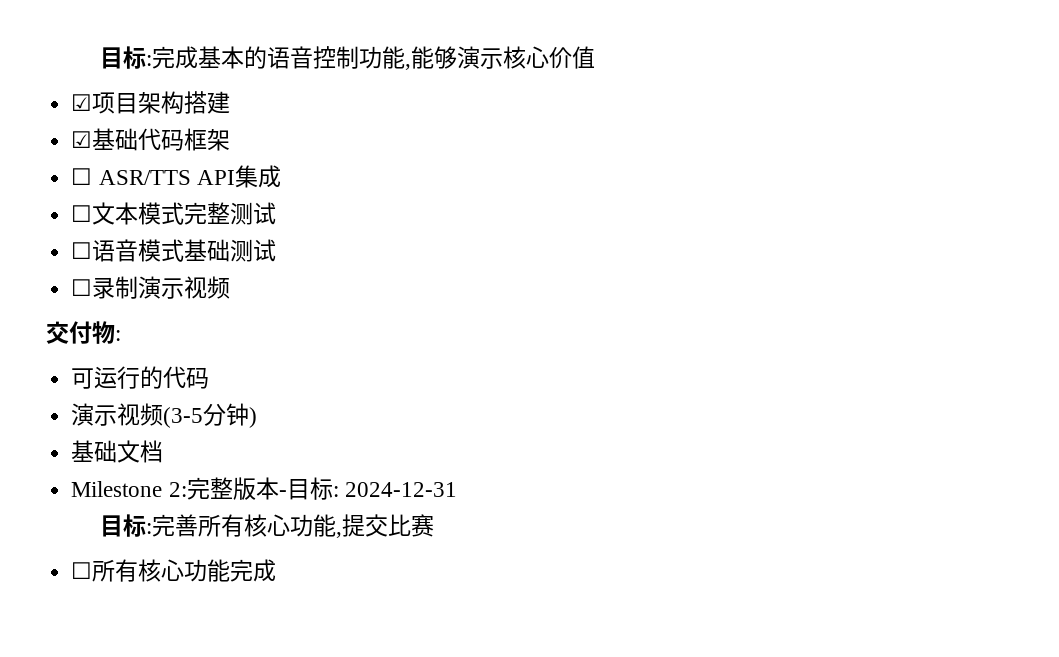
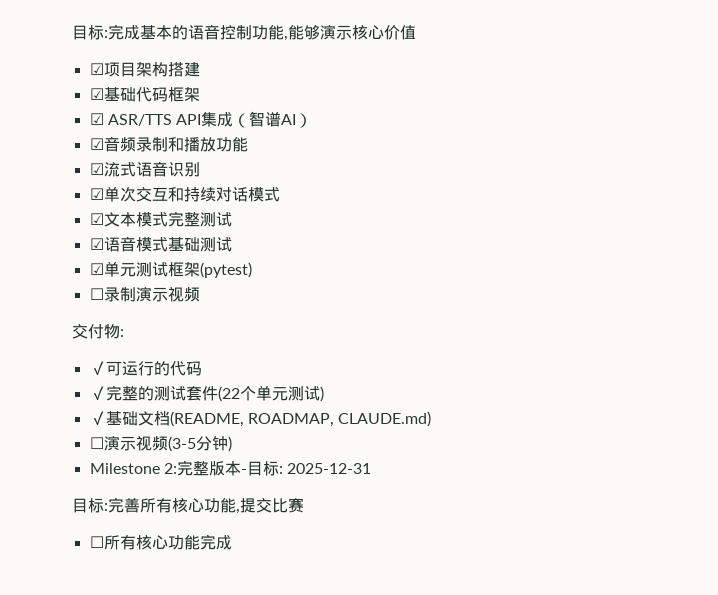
- ☐ ASR/TTS API集成
- ☐文本模式完整测试
+ ☑ ASR/TTS API集成（智谱AI）
+ ☑音频录制和播放功能
+ ☑流式语音识别
+ ☑单次交互和持续对话模式
+ ☑文本模式完整测试
- ☐语音模式基础测试
+ ☑语音模式基础测试
+ ☑单元测试框架(pytest)
- 可运行的代码
+ ✓可运行的代码
- 演示视频(3-5分钟)
+ ✓完整的测试套件(22个单元测试)
+ ✓基础文档(README, ROADMAP, CLAUDE.md)
+ ☐演示视频(3-5分钟)
- 基础文档
- Milestone 2:完整版本-目标: 2024-12-31
+ Milestone 2:完整版本-目标: 2025-12-31

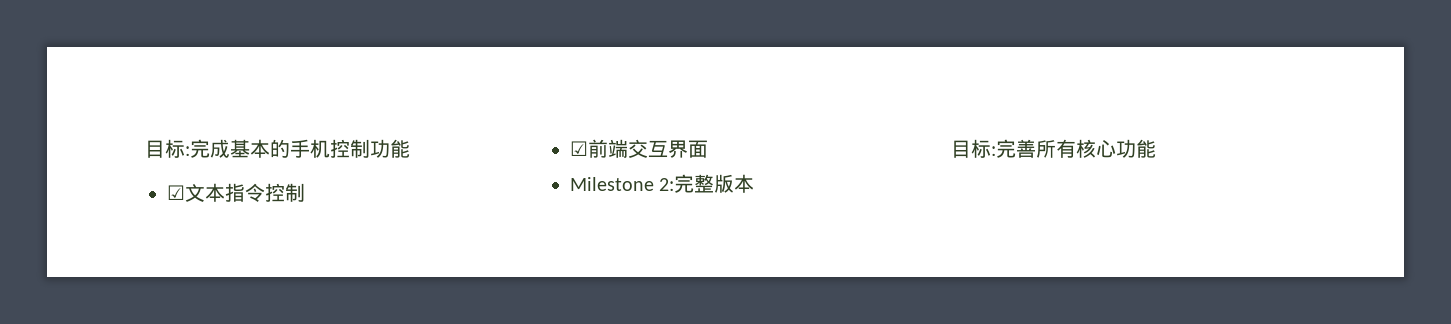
- 目标:完成基本的语音控制功能,能够演示核心价值
- ☑项目架构搭建
- ☑基础代码框架
- ☑ ASR/TTS API集成（智谱AI）
- ☑音频录制和播放功能
- ☑流式语音识别
- ☑单次交互和持续对话模式
- ☑文本模式完整测试
- ☑语音模式基础测试
- ☑单元测试框架(pytest)
- ☐录制演示视频
- 交付物:
- ✓可运行的代码
- ✓完整的测试套件(22个单元测试)
- ✓基础文档(README, ROADMAP, CLAUDE.md)
- ☐演示视频(3-5分钟)
+ 目标:完成基本的手机控制功能
+ ☑文本指令控制
+ ☑前端交互界面
- Milestone 2:完整版本-目标: 2025-12-31
+ Milestone 2:完整版本
- 目标:完善所有核心功能,提交比赛
- ☐所有核心功能完成
+ 目标:完善所有核心功能

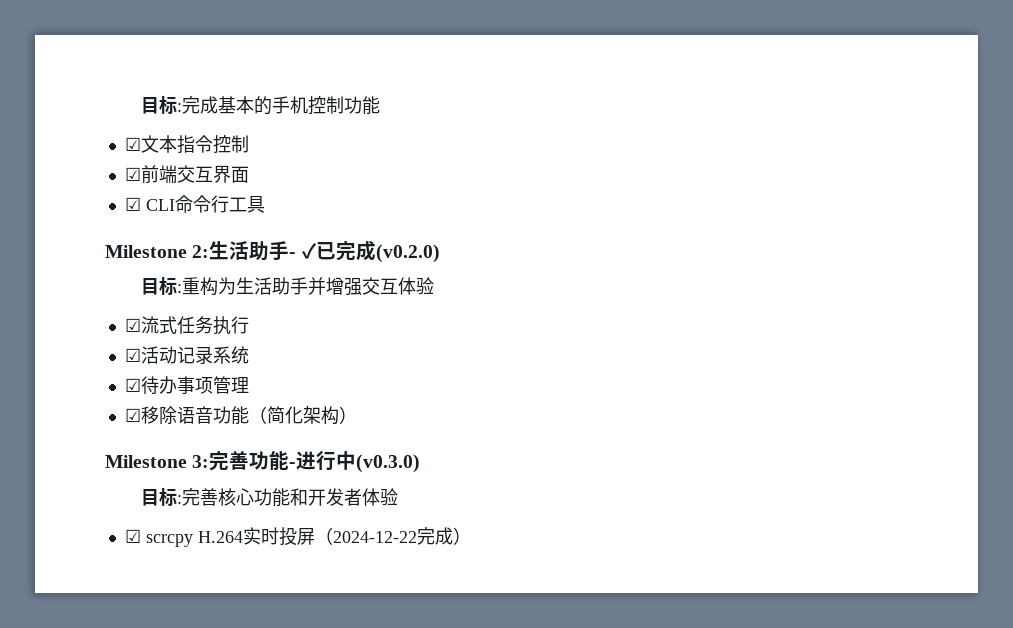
- Milestone 2:完整版本
+ ☑ CLI命令行工具
+ Milestone 2:生活助手- ✓已完成(v0.2.0)
+ 目标:重构为生活助手并增强交互体验
+ ☑流式任务执行
+ ☑活动记录系统
+ ☑待办事项管理
+ ☑移除语音功能（简化架构）
+ Milestone 3:完善功能-进行中(v0.3.0)
- 目标:完善所有核心功能
+ 目标:完善核心功能和开发者体验
+ ☑ scrcpy H.264实时投屏（2024-12-22完成）

